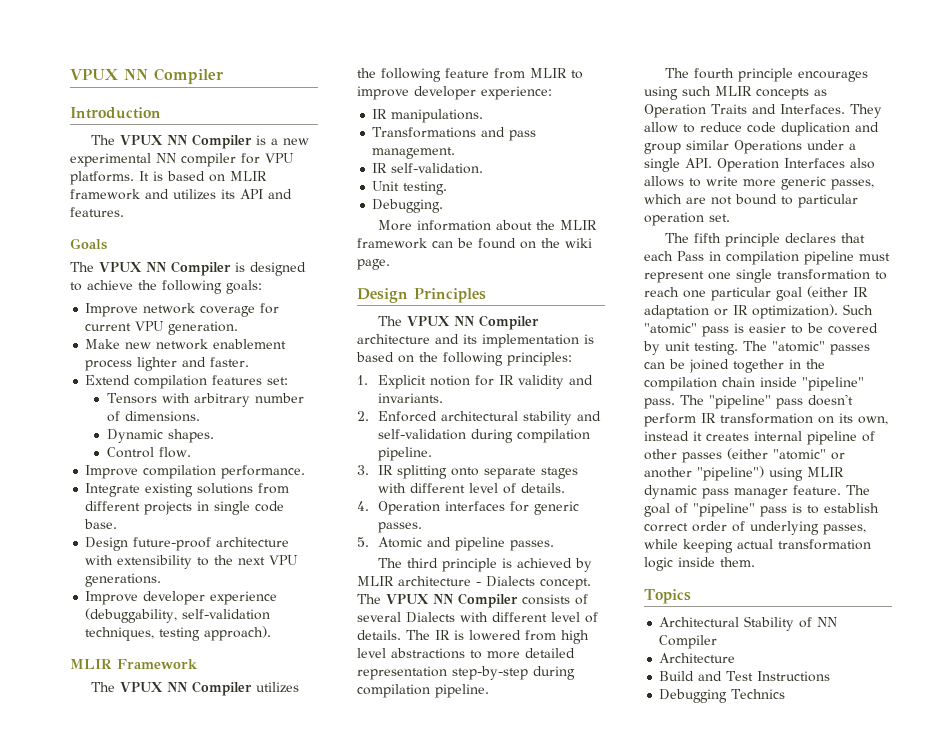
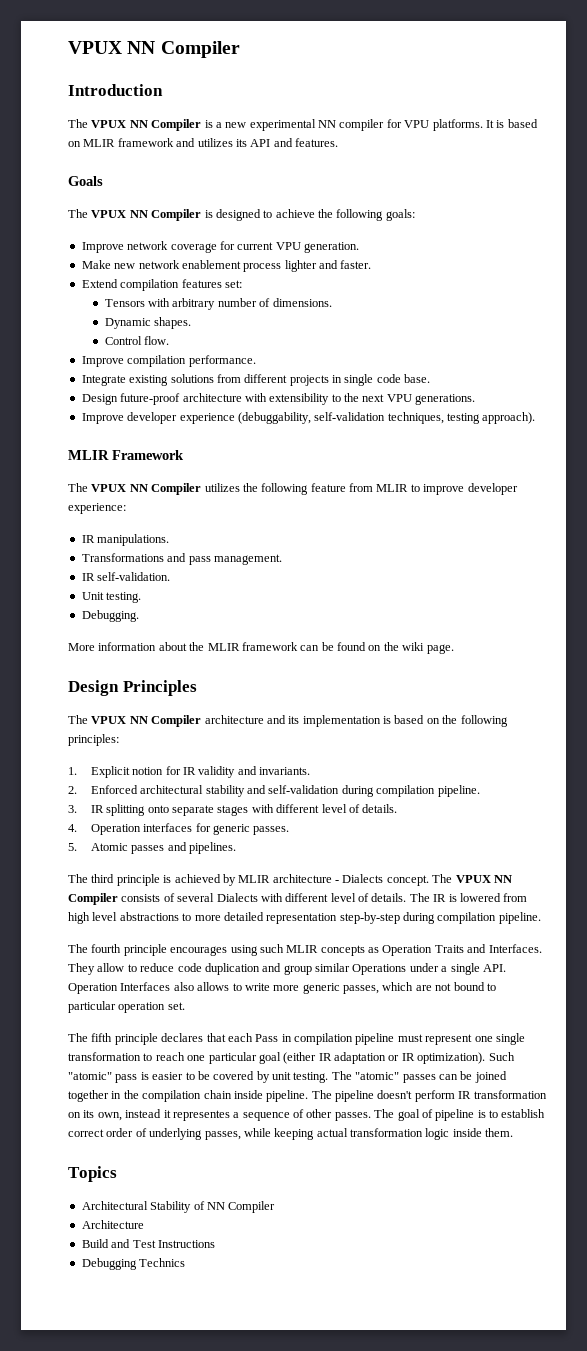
- 5. Atomic and pipeline passes.
+ 5. Atomic passes and pipelines.
- The "atomic" passes can be joined together in the compilation chain inside "pipeline" pass. The "pipeline" pass doesn't perform IR transformation on its own, instead it creates internal pipeline of other passes (either "atomic" or another "pipeline") using MLIR dynamic pass manager feature.
+ The "atomic" passes can be joined together in the compilation chain inside pipeline. The pipeline doesn't perform IR transformation on its own, instead it representes a sequence of other passes.
- The goal of "pipeline" pass is to establish correct order of underlying passes, while keeping actual transformation logic inside them.
+ The goal of pipeline is to establish correct order of underlying passes, while keeping actual transformation logic inside them.

